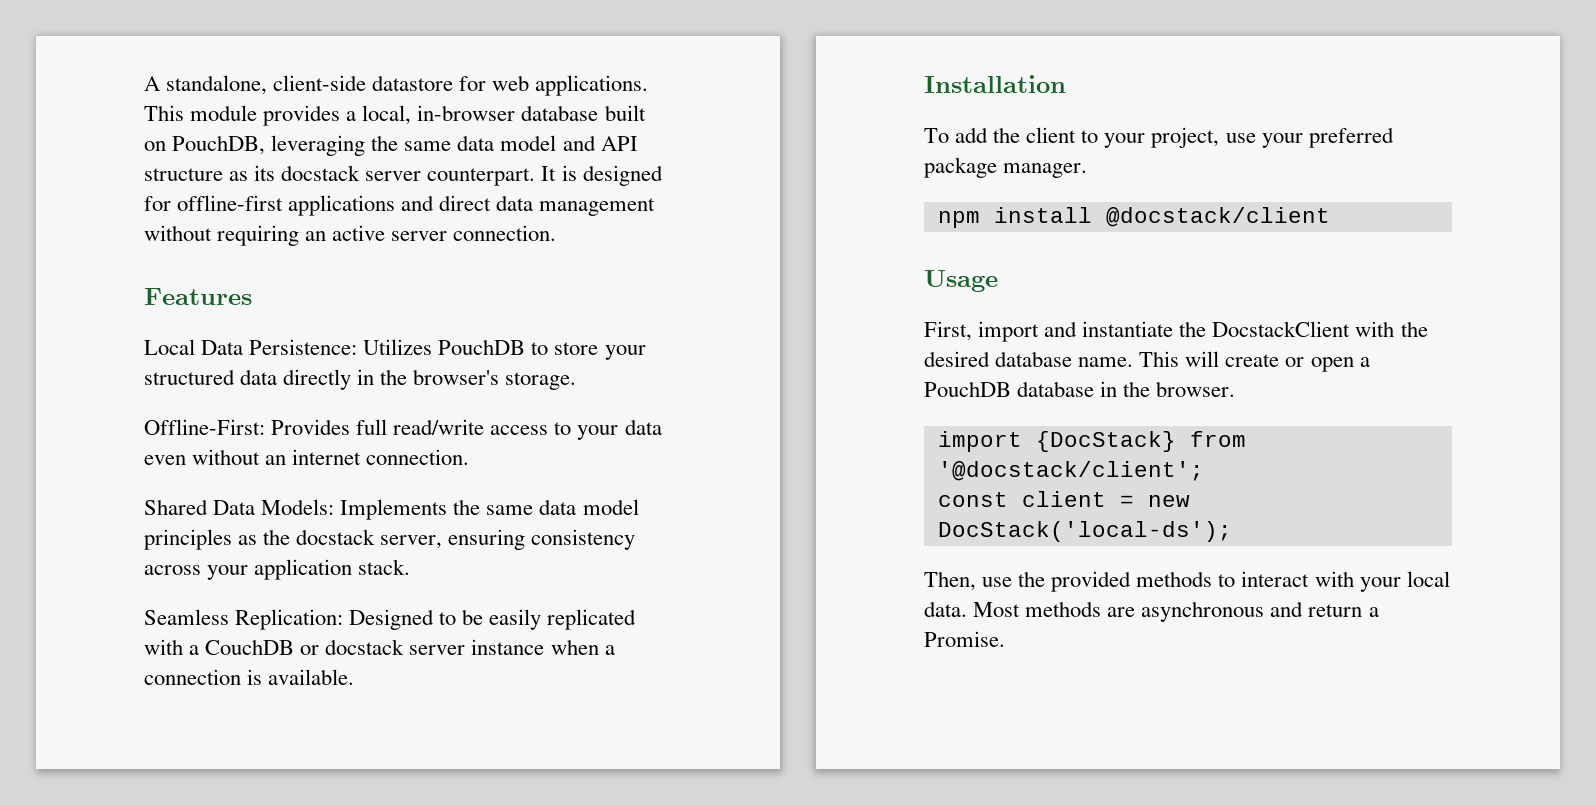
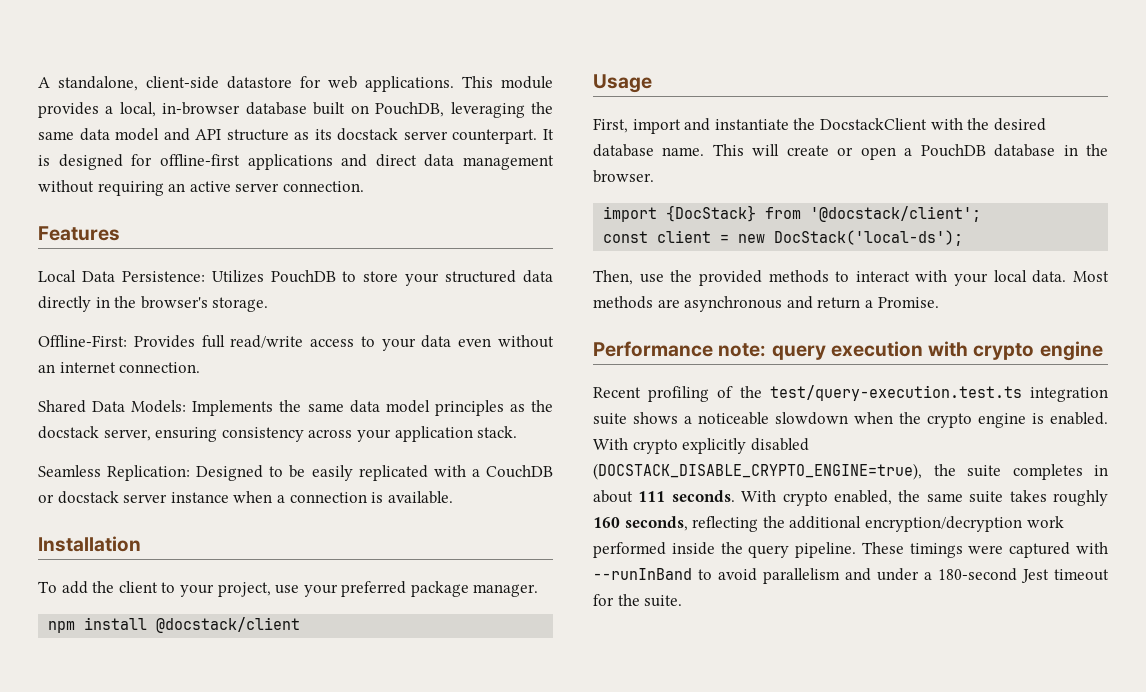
+ Performance note: query execution with crypto engine
+ Recent profiling of the test/query-execution.test.ts integration suite shows a noticeable slowdown when the crypto engine is enabled. With crypto explicitly disabled (DOCSTACK_DISABLE_CRYPTO_ENGINE=true), the suite completes in about 111 seconds. With crypto enabled, the same suite takes roughly 160 seconds, reflecting the additional encryption/decryption work performed inside the query pipeline. These timings were captured with --runInBand to avoid parallelism and under a 180-second Jest timeout for the suite.

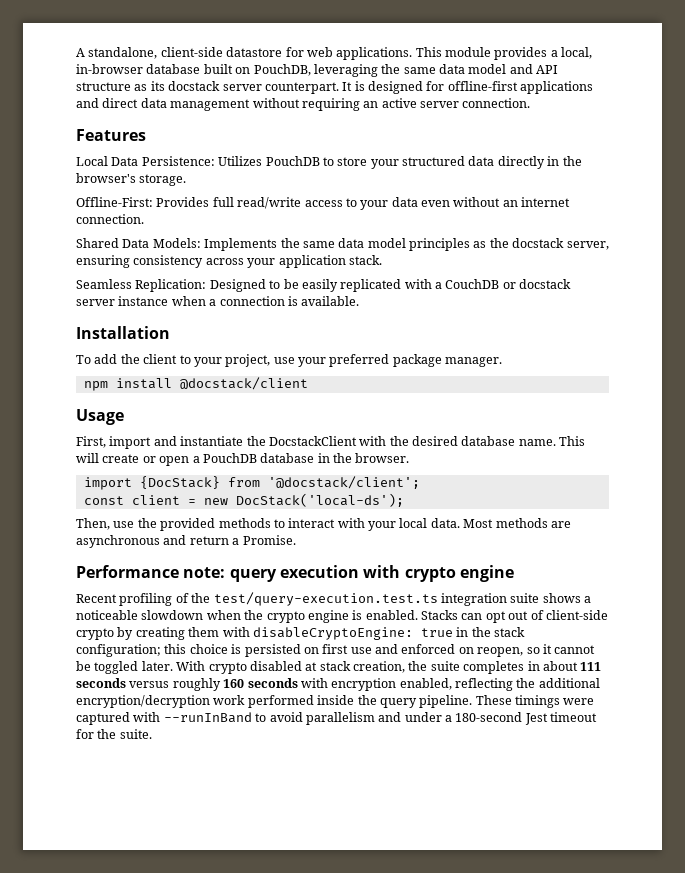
- With crypto explicitly disabled (DOCSTACK_DISABLE_CRYPTO_ENGINE=true), the suite completes in about 111 seconds. With crypto enabled, the same suite takes roughly 160 seconds, reflecting the additional encryption/decryption work performed inside the query pipeline.
+ Stacks can opt out of client-side crypto by creating them with disableCryptoEngine: true in the stack configuration; this choice is persisted on first use and enforced on reopen, so it cannot be toggled later. With crypto disabled at stack creation, the suite completes in about 111 seconds versus roughly 160 seconds with encryption enabled, reflecting the additional encryption/decryption work performed inside the query pipeline.

